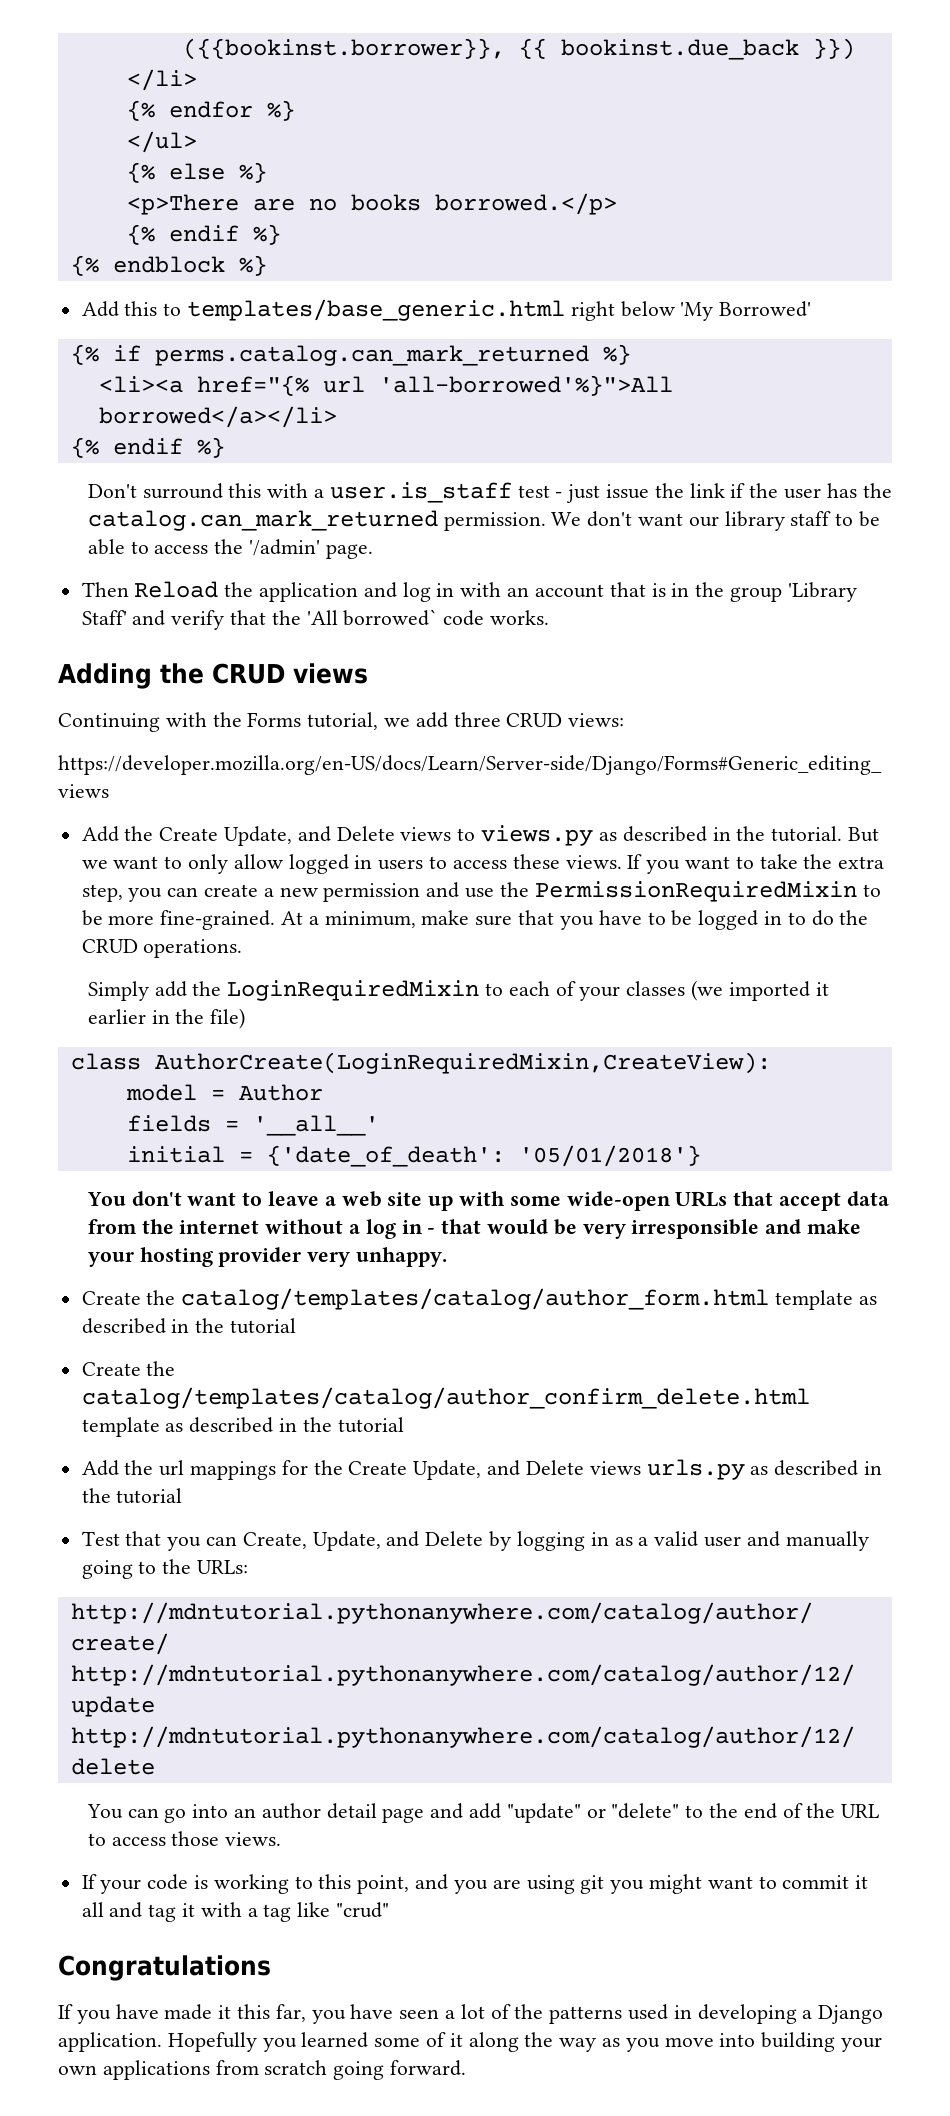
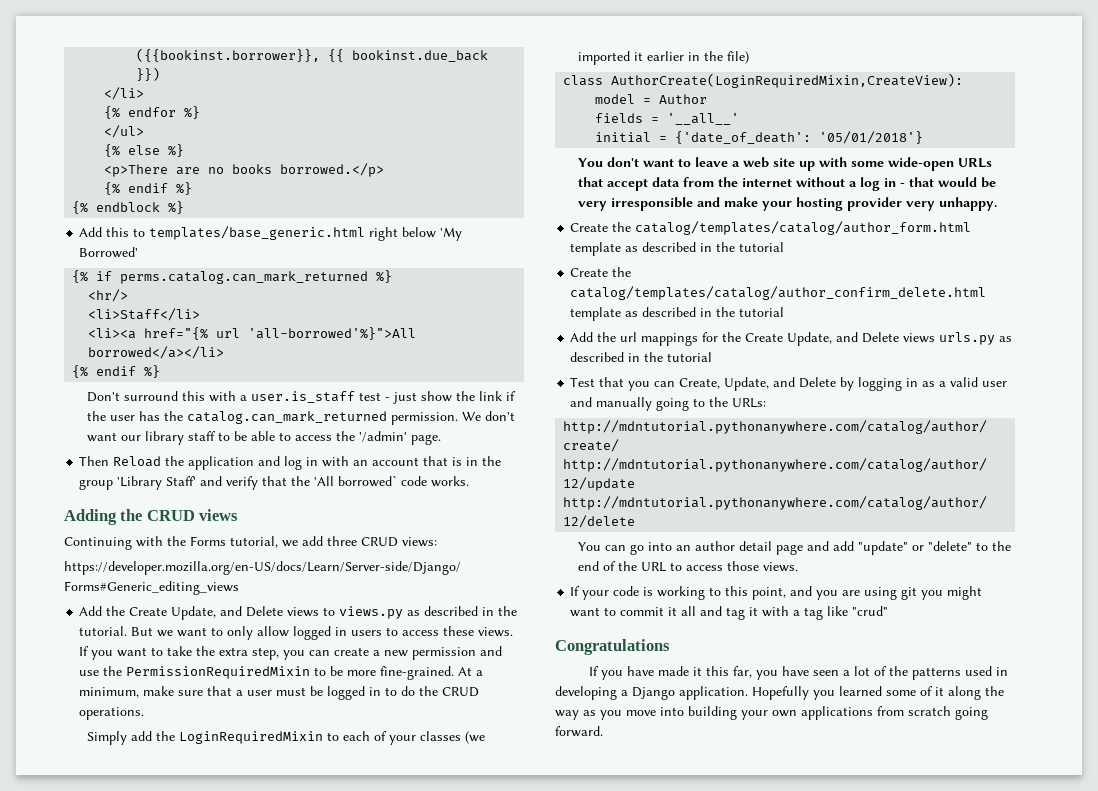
+ <hr/>
+ <li>Staff</li>
- Don't surround this with a user.is_staff test - just issue the link if the user has the catalog.can_mark_returned permission.
+ Don't surround this with a user.is_staff test - just show the link if the user has the catalog.can_mark_returned permission.
- At a minimum, make sure that you have to be logged in to do the CRUD operations.
+ At a minimum, make sure that a user must be logged in to do the CRUD operations.

